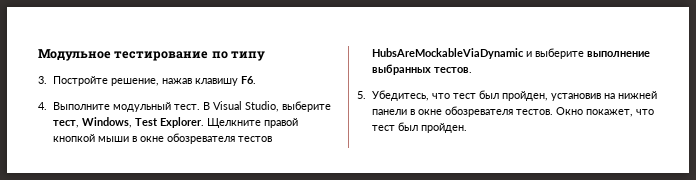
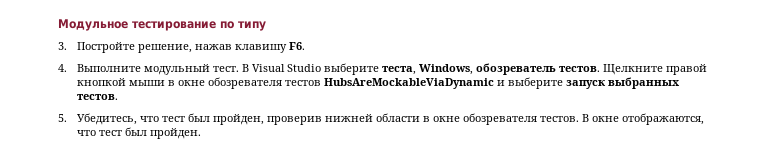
- В Visual Studio, выберите тест, Windows, Test Explorer.
+ В Visual Studio выберите теста, Windows, обозреватель тестов.
- Щелкните правой кнопкой мыши в окне обозревателя тестов HubsAreMockableViaDynamic и выберите выполнение выбранных тестов.
+ Щелкните правой кнопкой мыши в окне обозревателя тестов HubsAreMockableViaDynamic и выберите запуск выбранных тестов.
- 5. Убедитесь, что тест был пройден, установив на нижней панели в окне обозревателя тестов.
+ 5. Убедитесь, что тест был пройден, проверив нижней области в окне обозревателя тестов.
- Окно покажет, что тест был пройден.
+ В окне отображаются, что тест был пройден.

